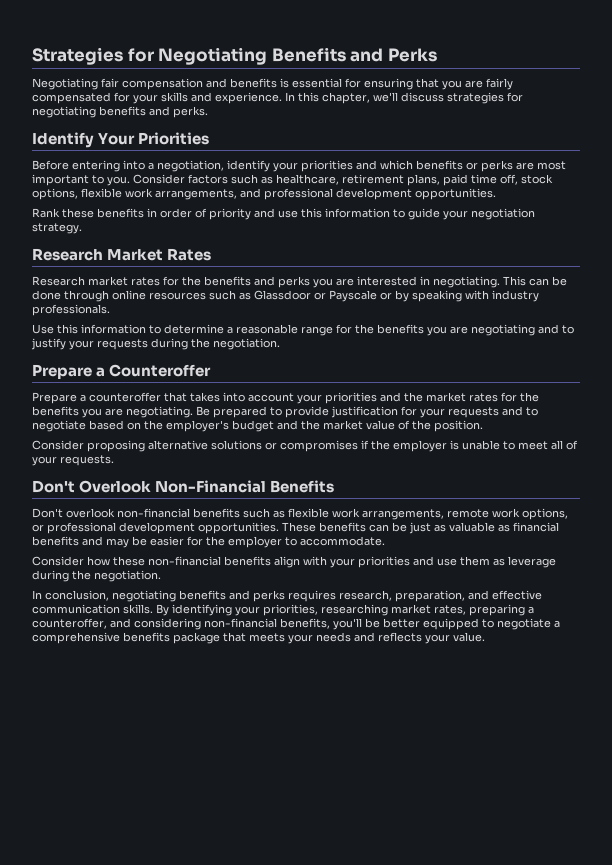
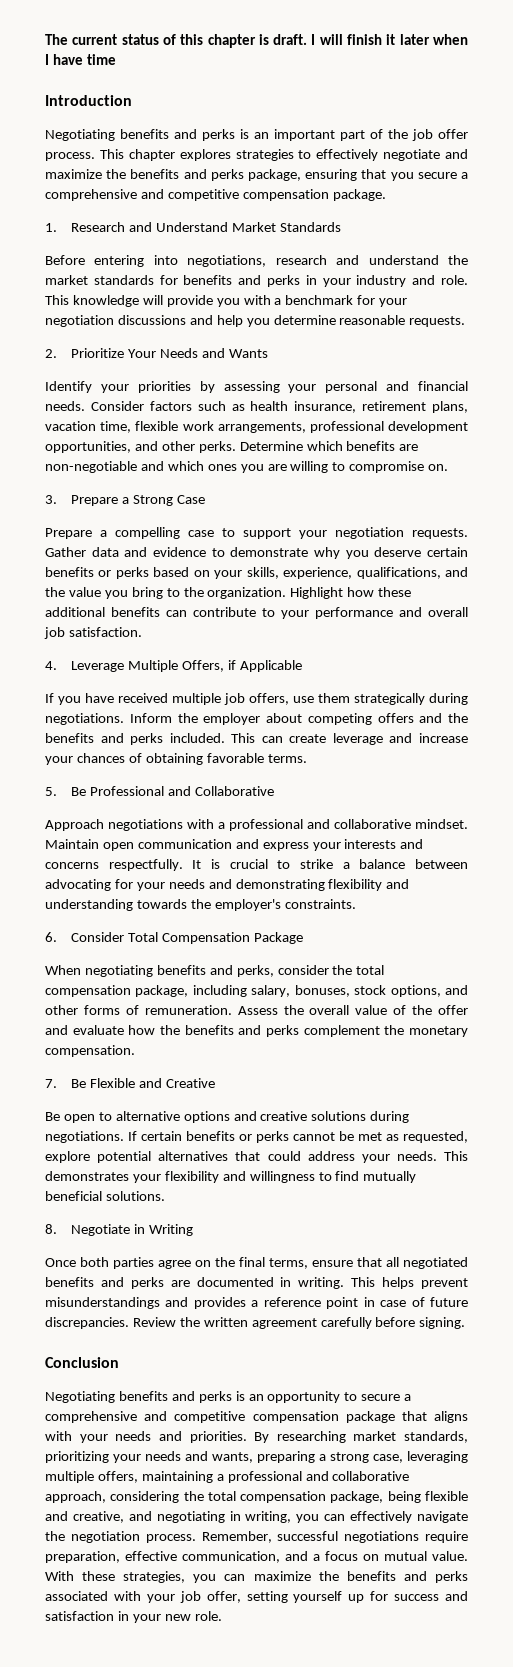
- Strategies for Negotiating Benefits and Perks
- Negotiating fair compensation and benefits is essential for ensuring that you are fairly compensated for your skills and experience. In this chapter, we'll discuss strategies for negotiating benefits and perks.
- Identify Your Priorities
- Before entering into a negotiation, identify your priorities and which benefits or perks are most important to you. Consider factors such as healthcare, retirement plans, paid time off, stock options, flexible work arrangements, and professional development opportunities.
- Rank these benefits in order of priority and use this information to guide your negotiation strategy.
- Research Market Rates
- Research market rates for the benefits and perks you are interested in negotiating. This can be done through online resources such as Glassdoor or Payscale or by speaking with industry professionals.
- Use this information to determine a reasonable range for the benefits you are negotiating and to justify your requests during the negotiation.
- Prepare a Counteroffer
- Prepare a counteroffer that takes into account your priorities and the market rates for the benefits you are negotiating. Be prepared to provide justification for your requests and to negotiate based on the employer's budget and the market value of the position.
- Consider proposing alternative solutions or compromises if the employer is unable to meet all of your requests.
- Don't Overlook Non-Financial Benefits
- Don't overlook non-financial benefits such as flexible work arrangements, remote work options, or professional development opportunities. These benefits can be just as valuable as financial benefits and may be easier for the employer to accommodate.
- Consider how these non-financial benefits align with your priorities and use them as leverage during the negotiation.
- In conclusion, negotiating benefits and perks requires research, preparation, and effective communication skills. By identifying your priorities, researching market rates, preparing a counteroffer, and considering non-financial benefits, you'll be better equipped to negotiate a comprehensive benefits package that meets your needs and reflects your value.
+ The current status of this chapter is draft. I will finish it later when I have time
+ Introduction
+ Negotiating benefits and perks is an important part of the job offer process. This chapter explores strategies to effectively negotiate and maximize the benefits and perks package, ensuring that you secure a comprehensive and competitive compensation package.
+ 1. Research and Understand Market Standards
+ Before entering into negotiations, research and understand the market standards for benefits and perks in your industry and role. This knowledge will provide you with a benchmark for your negotiation discussions and help you determine reasonable requests.
+ 2. Prioritize Your Needs and Wants
+ Identify your priorities by assessing your personal and financial needs. Consider factors such as health insurance, retirement plans, vacation time, flexible work arrangements, professional development opportunities, and other perks. Determine which benefits are non-negotiable and which ones you are willing to compromise on.
+ 3. Prepare a Strong Case
+ Prepare a compelling case to support your negotiation requests. Gather data and evidence to demonstrate why you deserve certain benefits or perks based on your skills, experience, qualifications, and the value you bring to the organization. Highlight how these additional benefits can contribute to your performance and overall job satisfaction.
+ 4. Leverage Multiple Offers, if Applicable
+ If you have received multiple job offers, use them strategically during negotiations. Inform the employer about competing offers and the benefits and perks included. This can create leverage and increase your chances of obtaining favorable terms.
+ 5. Be Professional and Collaborative
+ Approach negotiations with a professional and collaborative mindset. Maintain open communication and express your interests and concerns respectfully. It is crucial to strike a balance between advocating for your needs and demonstrating flexibility and understanding towards the employer's constraints.
+ 6. Consider Total Compensation Package
+ When negotiating benefits and perks, consider the total compensation package, including salary, bonuses, stock options, and other forms of remuneration. Assess the overall value of the offer and evaluate how the benefits and perks complement the monetary compensation.
+ 7. Be Flexible and Creative
+ Be open to alternative options and creative solutions during negotiations. If certain benefits or perks cannot be met as requested, explore potential alternatives that could address your needs. This demonstrates your flexibility and willingness to find mutually beneficial solutions.
+ 8. Negotiate in Writing
+ Once both parties agree on the final terms, ensure that all negotiated benefits and perks are documented in writing. This helps prevent misunderstandings and provides a reference point in case of future discrepancies. Review the written agreement carefully before signing.
+ Conclusion
+ Negotiating benefits and perks is an opportunity to secure a comprehensive and competitive compensation package that aligns with your needs and priorities. By researching market standards, prioritizing your needs and wants, preparing a strong case, leveraging multiple offers, maintaining a professional and collaborative approach, considering the total compensation package, being flexible and creative, and negotiating in writing, you can effectively navigate the negotiation process. Remember, successful negotiations require preparation, effective communication, and a focus on mutual value. With these strategies, you can maximize the benefits and perks associated with your job offer, setting yourself up for success and satisfaction in your new role.

